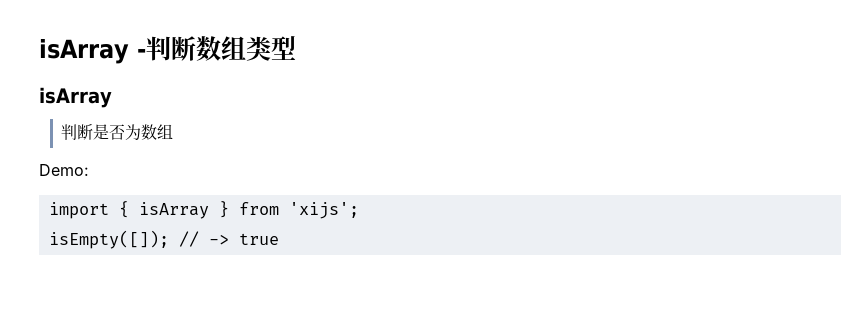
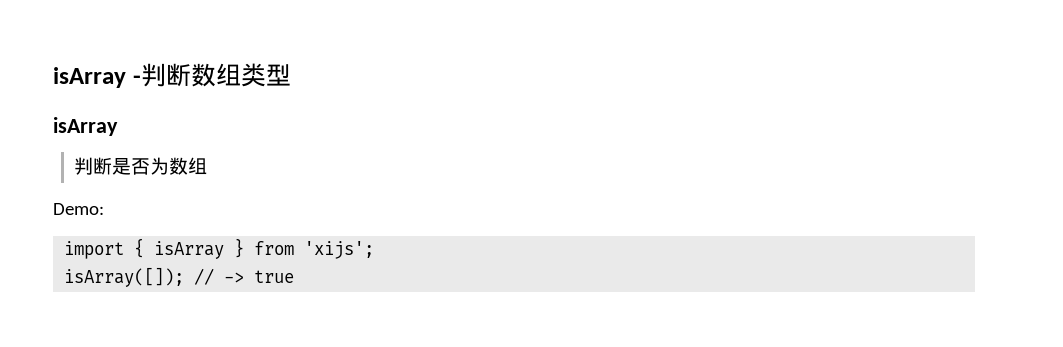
- isEmpty([]); // -> true
+ isArray([]); // -> true

